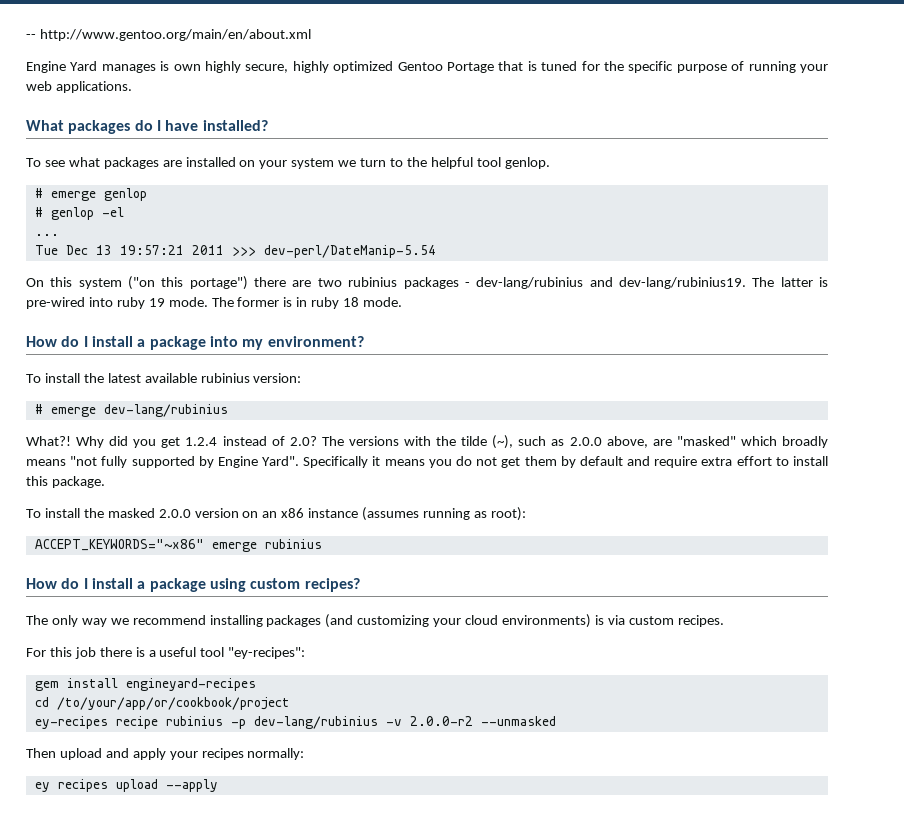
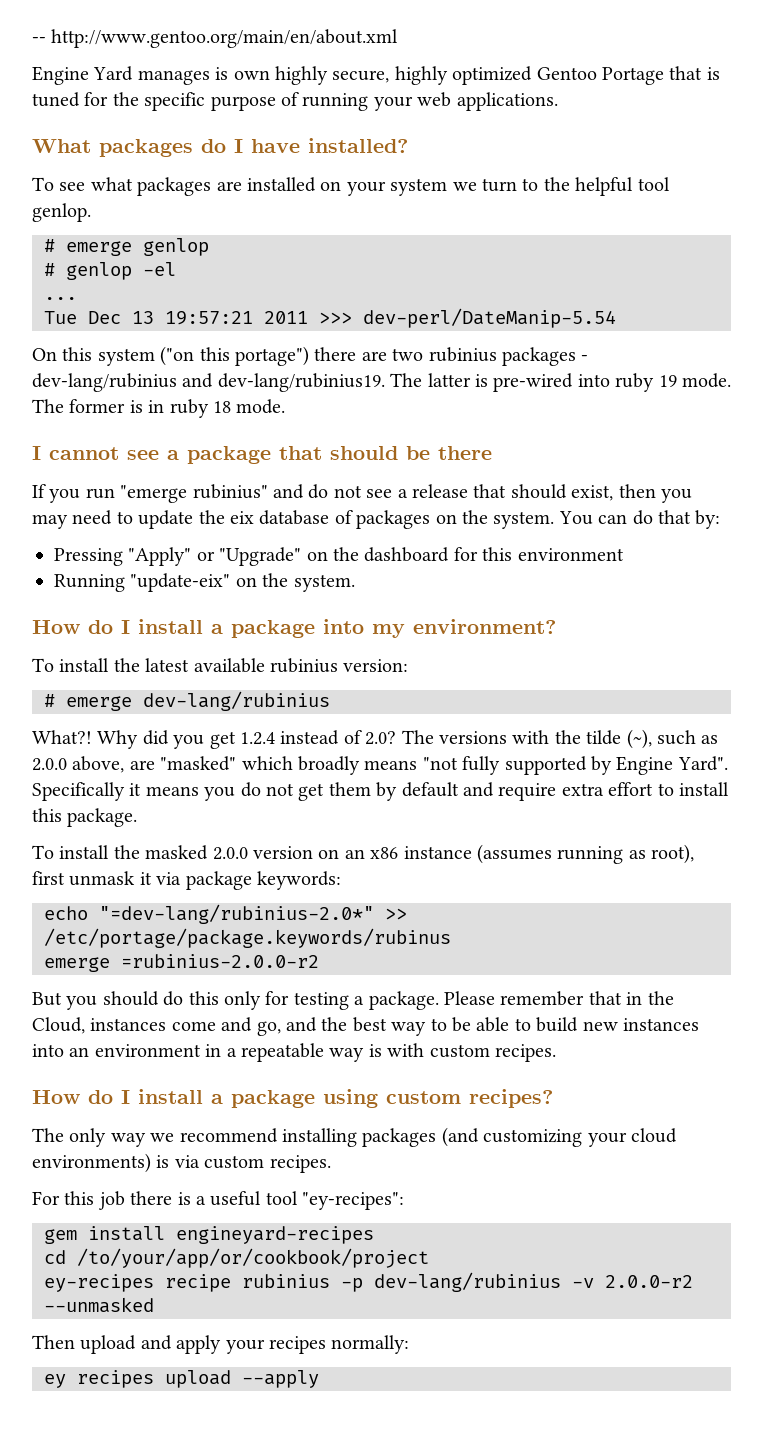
+ I cannot see a package that should be there
+ If you run "emerge rubinius" and do not see a release that should exist, then you may need to update the eix database of packages on the system. You can do that by:
+ Pressing "Apply" or "Upgrade" on the dashboard for this environment
+ Running "update-eix" on the system.
- To install the masked 2.0.0 version on an x86 instance (assumes running as root):
- ACCEPT_KEYWORDS="~x86" emerge rubinius
+ To install the masked 2.0.0 version on an x86 instance (assumes running as root), first unmask it via package keywords:
+ echo "=dev-lang/rubinius-2.0*" >> /etc/portage/package.keywords/rubinus
+ emerge =rubinius-2.0.0-r2
+ But you should do this only for testing a package. Please remember that in the Cloud, instances come and go, and the best way to be able to build new instances into an environment in a repeatable way is with custom recipes.

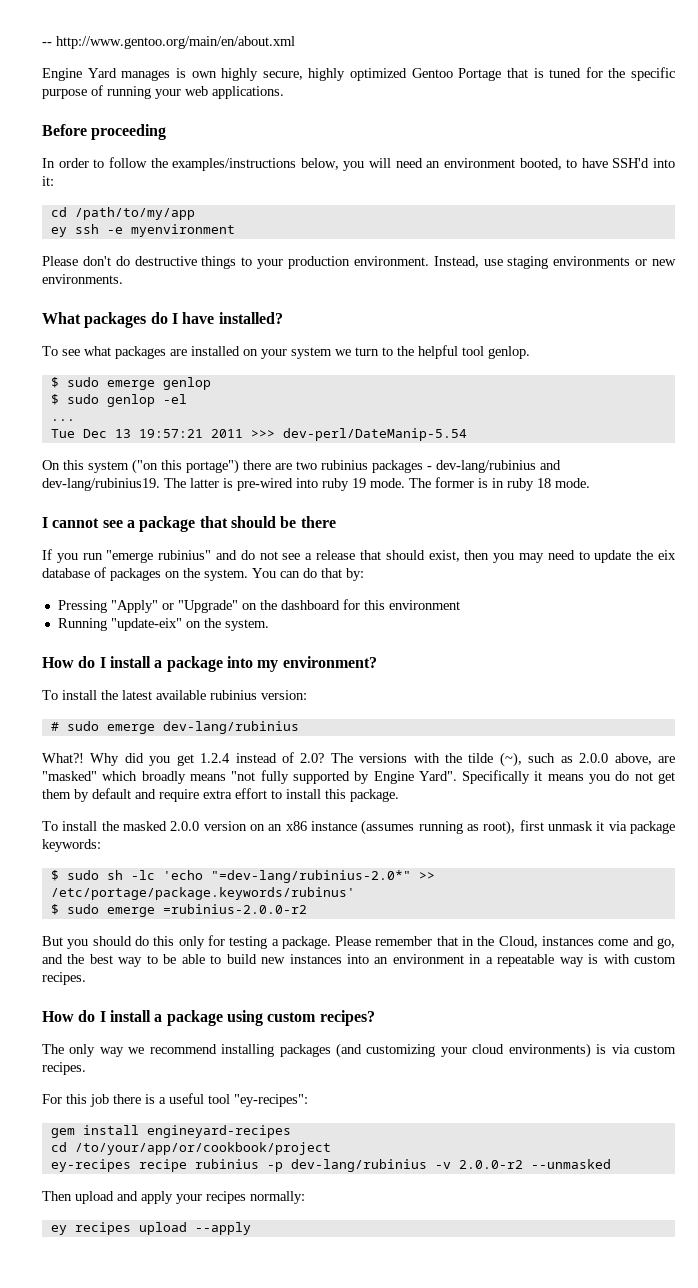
+ Before proceeding
+ In order to follow the examples/instructions below, you will need an environment booted, to have SSH'd into it:
+ cd /path/to/my/app
+ ey ssh -e myenvironment
+ Please don't do destructive things to your production environment. Instead, use staging environments or new environments.
- # emerge genlop
+ $ sudo emerge genlop
- # genlop -el
+ $ sudo genlop -el
- # emerge dev-lang/rubinius
+ # sudo emerge dev-lang/rubinius
- echo "=dev-lang/rubinius-2.0*" >> /etc/portage/package.keywords/rubinus
- emerge =rubinius-2.0.0-r2
+ $ sudo sh -lc 'echo "=dev-lang/rubinius-2.0*" >> /etc/portage/package.keywords/rubinus'
+ $ sudo emerge =rubinius-2.0.0-r2

